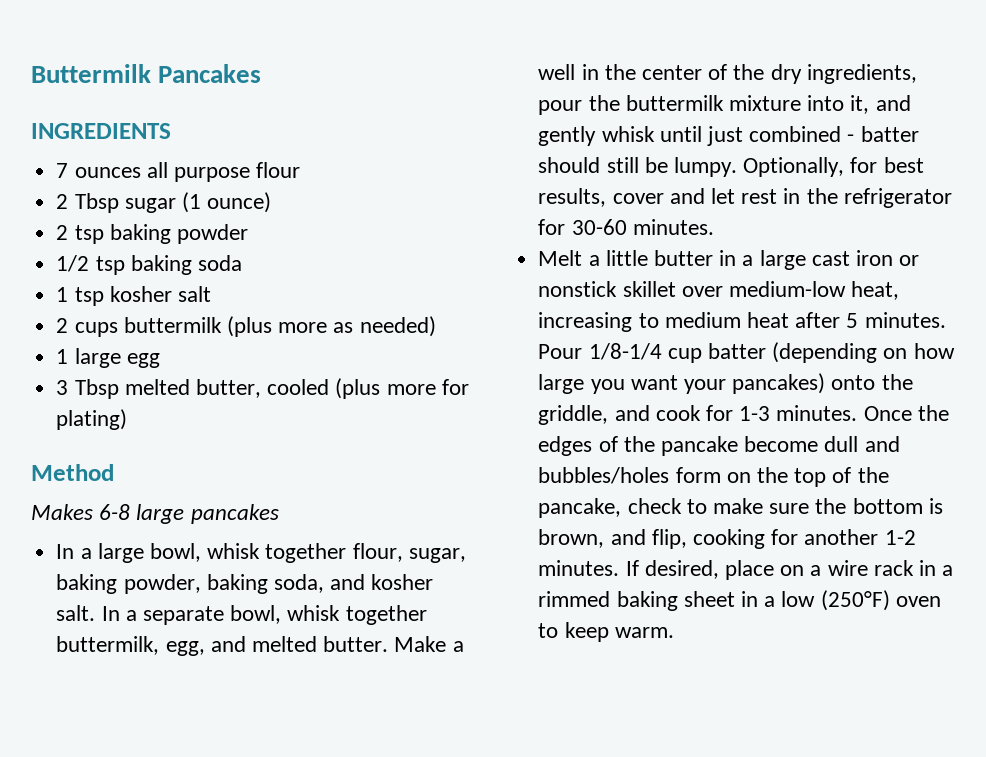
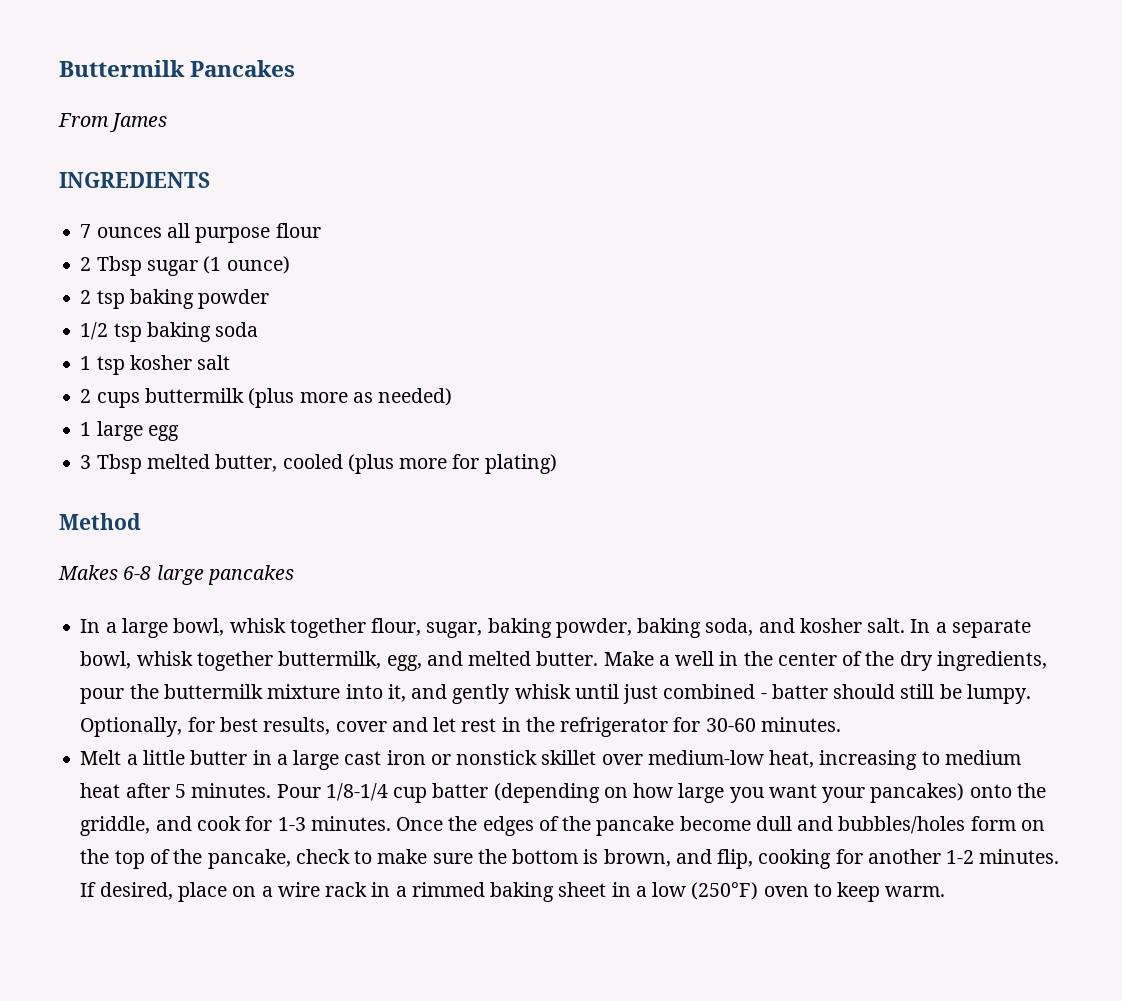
+ From James

